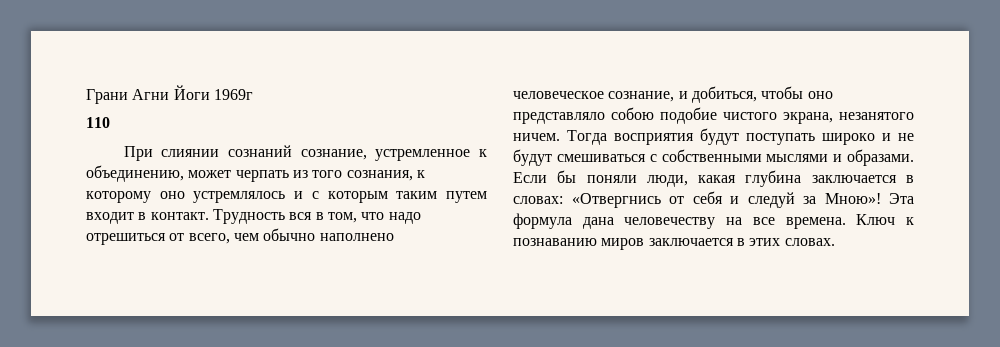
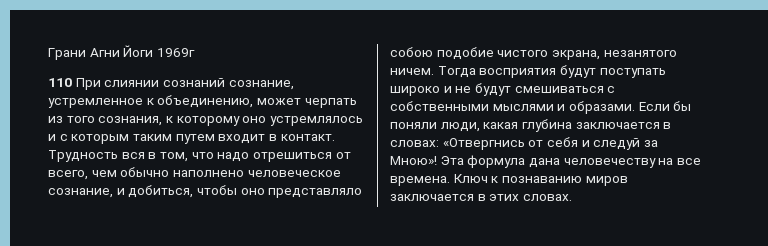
- 110
- При слиянии сознаний сознание, устремленное к объединению, может черпать из того сознания, к которому оно устремлялось и с которым таким путем входит в контакт.
+ 110 При слиянии сознаний сознание, устремленное к объединению, может черпать из того сознания, к которому оно устремлялось и с которым таким путем входит в контакт.

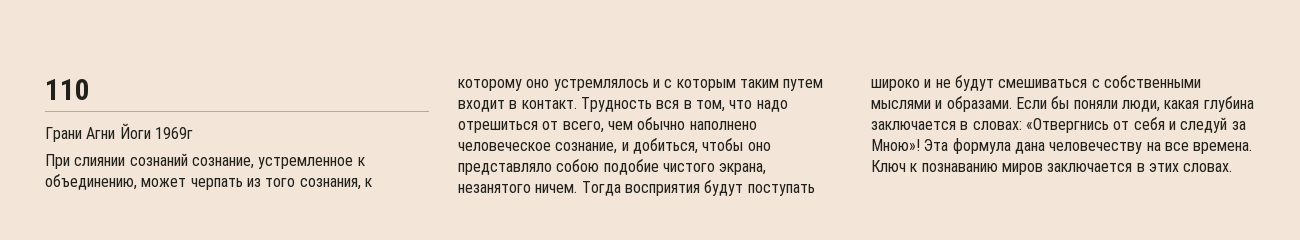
+ 110
- 110 При слиянии сознаний сознание, устремленное к объединению, может черпать из того сознания, к которому оно устремлялось и с которым таким путем входит в контакт.
+ При слиянии сознаний сознание, устремленное к объединению, может черпать из того сознания, к которому оно устремлялось и с которым таким путем входит в контакт.

